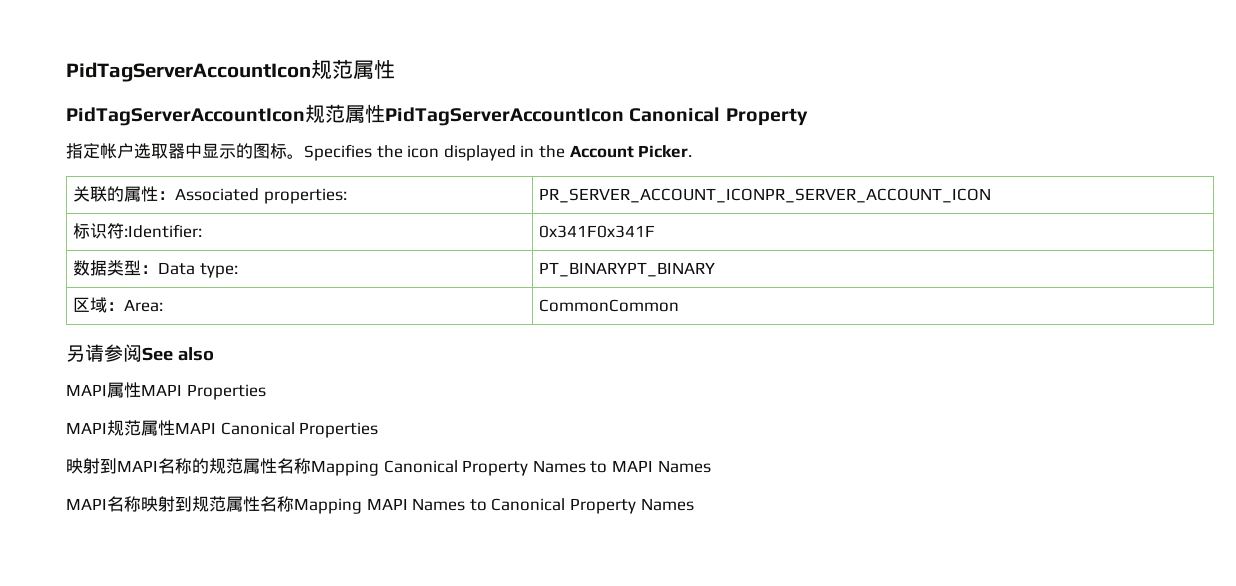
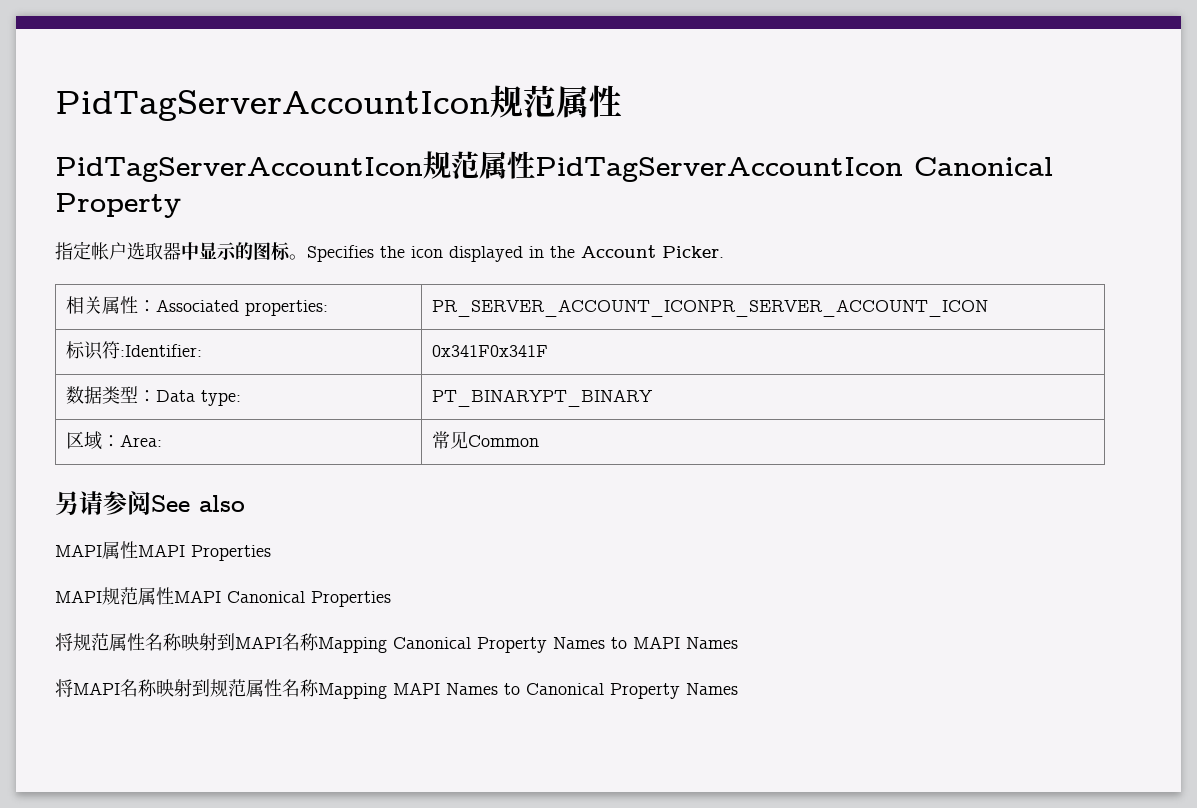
- 关联的属性：Associated properties: | PR_SERVER_ACCOUNT_ICONPR_SERVER_ACCOUNT_ICON
+ 相关属性：Associated properties: | PR_SERVER_ACCOUNT_ICONPR_SERVER_ACCOUNT_ICON
- 区域：Area: | CommonCommon
+ 区域：Area: | 常见Common
- 映射到MAPI名称的规范属性名称Mapping Canonical Property Names to MAPI Names
+ 将规范属性名称映射到MAPI名称Mapping Canonical Property Names to MAPI Names
- MAPI名称映射到规范属性名称Mapping MAPI Names to Canonical Property Names
+ 将MAPI名称映射到规范属性名称Mapping MAPI Names to Canonical Property Names

